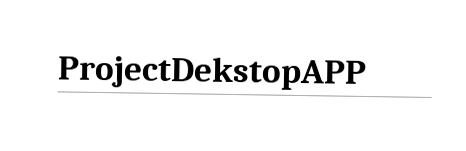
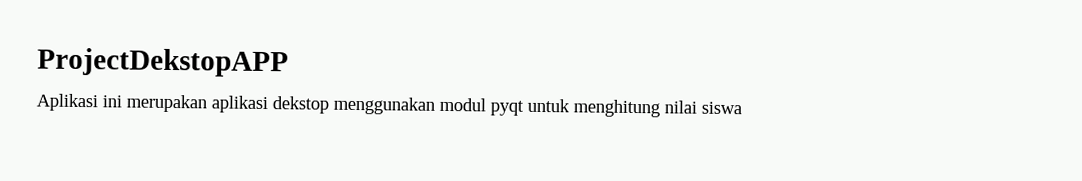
+ Aplikasi ini merupakan aplikasi dekstop menggunakan modul pyqt untuk menghitung nilai siswa

